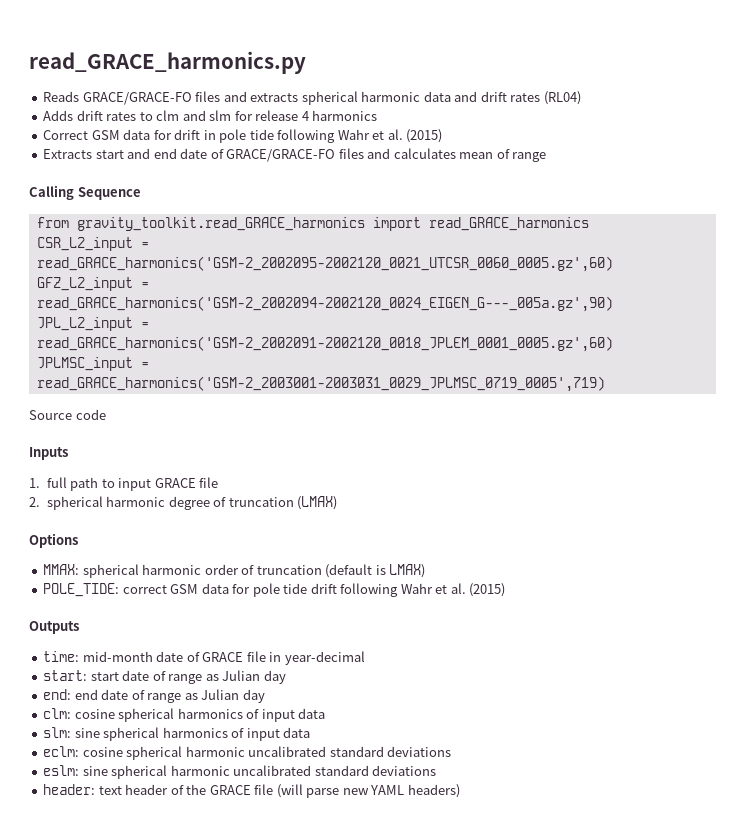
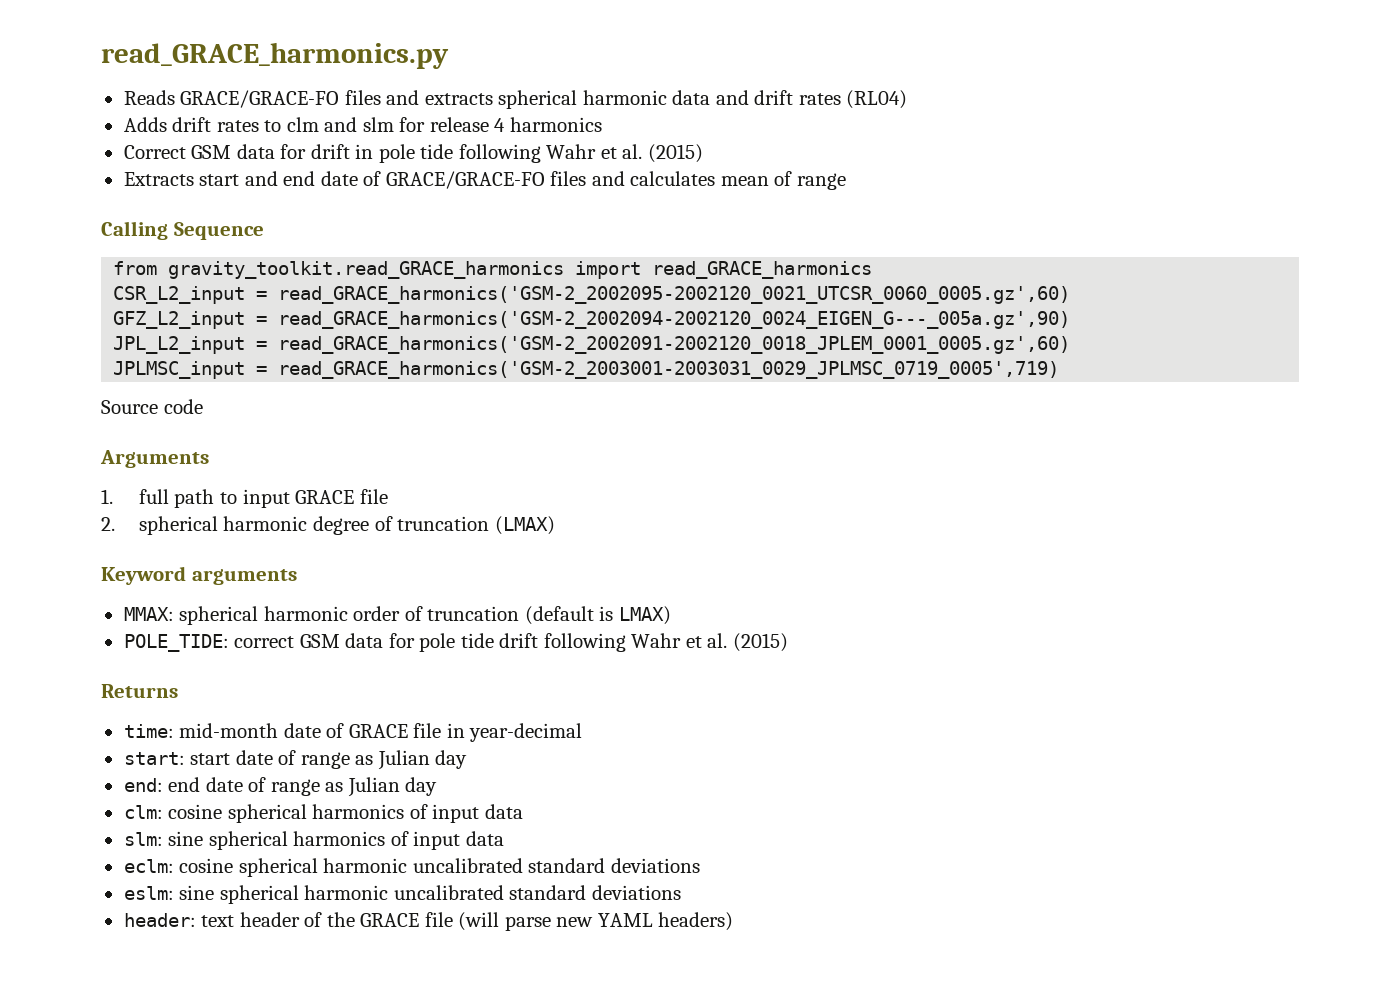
- Inputs
+ Arguments
- Options
+ Keyword arguments
- Outputs
+ Returns

